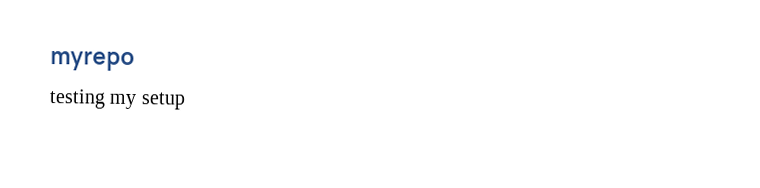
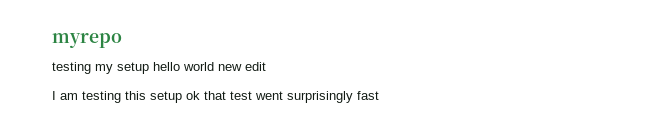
- testing my setup
+ testing my setup hello world new edit
+ I am testing this setup ok that test went surprisingly fast

